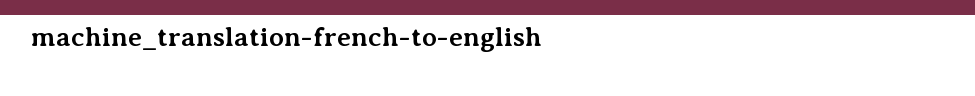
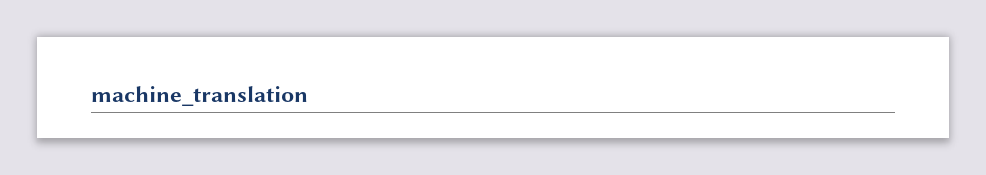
- machine_translation-french-to-english
+ machine_translation

